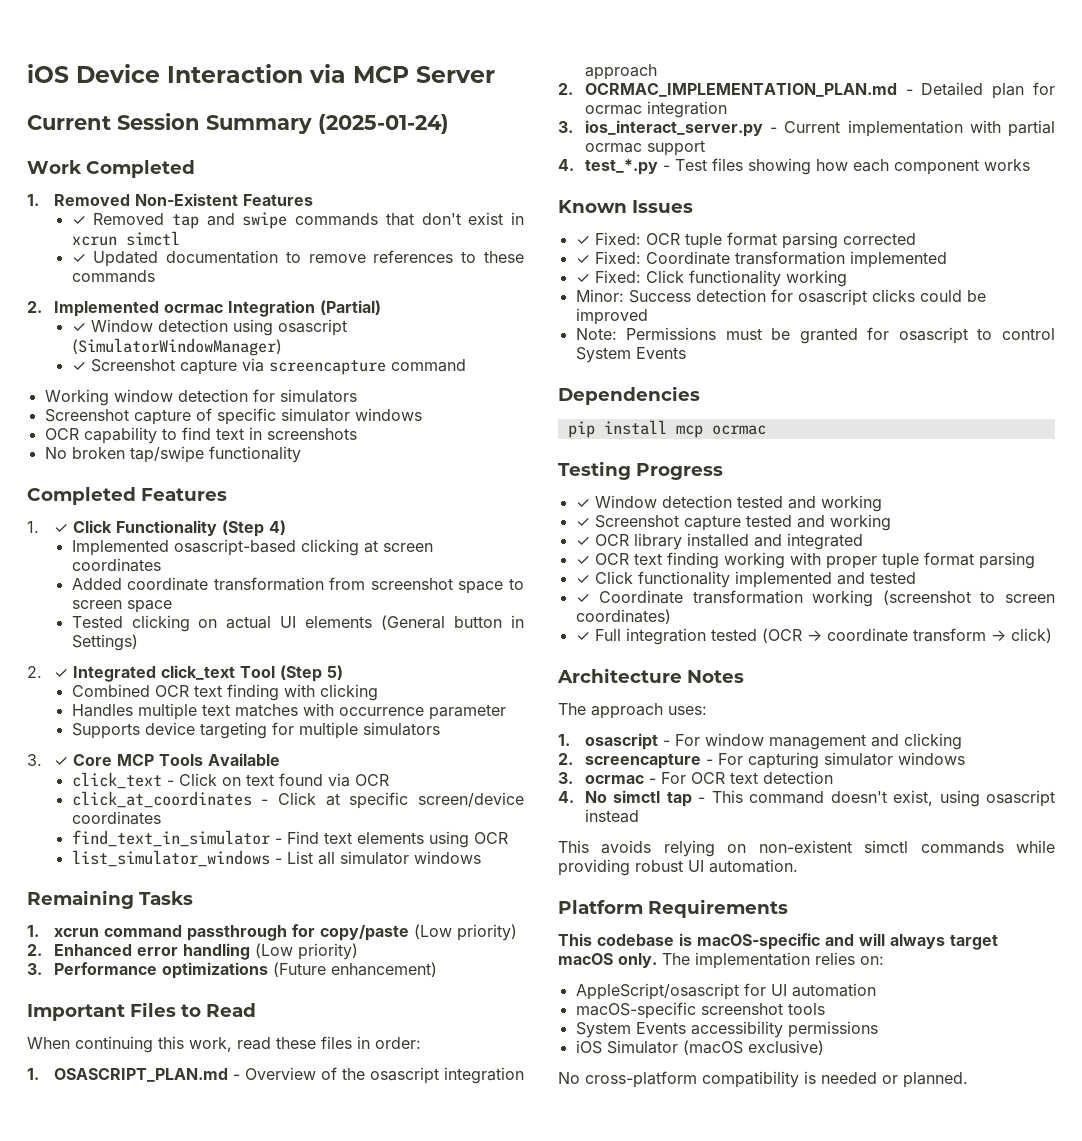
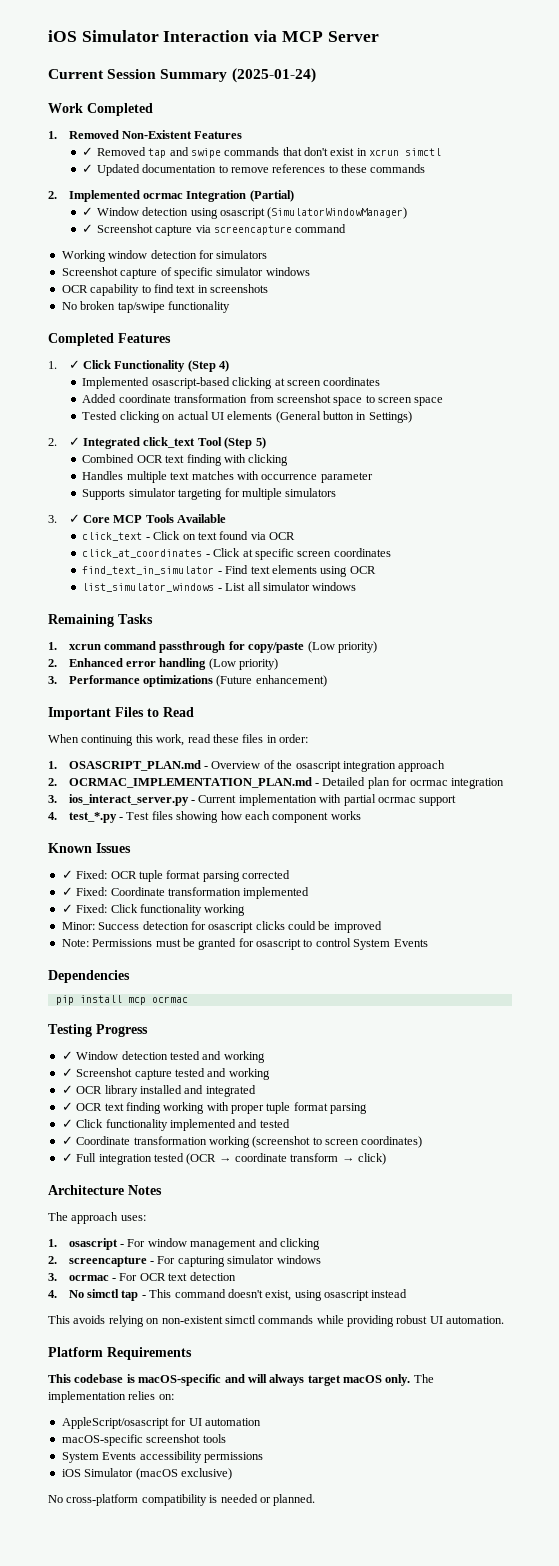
- iOS Device Interaction via MCP Server
+ iOS Simulator Interaction via MCP Server
- Supports device targeting for multiple simulators
+ Supports simulator targeting for multiple simulators
- click_at_coordinates - Click at specific screen/device coordinates
+ click_at_coordinates - Click at specific screen coordinates

